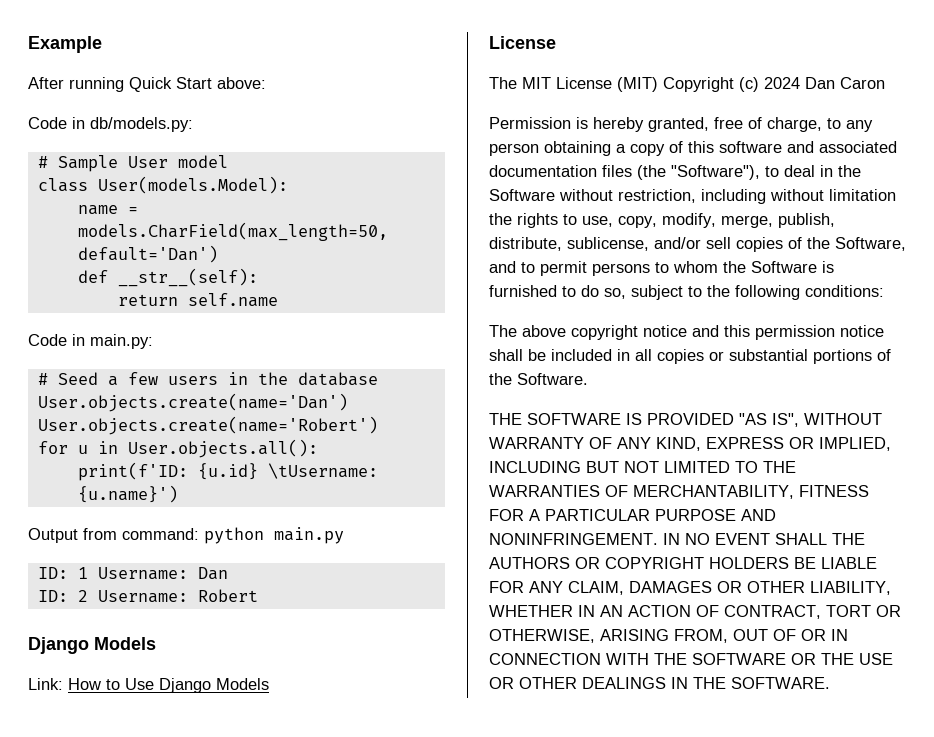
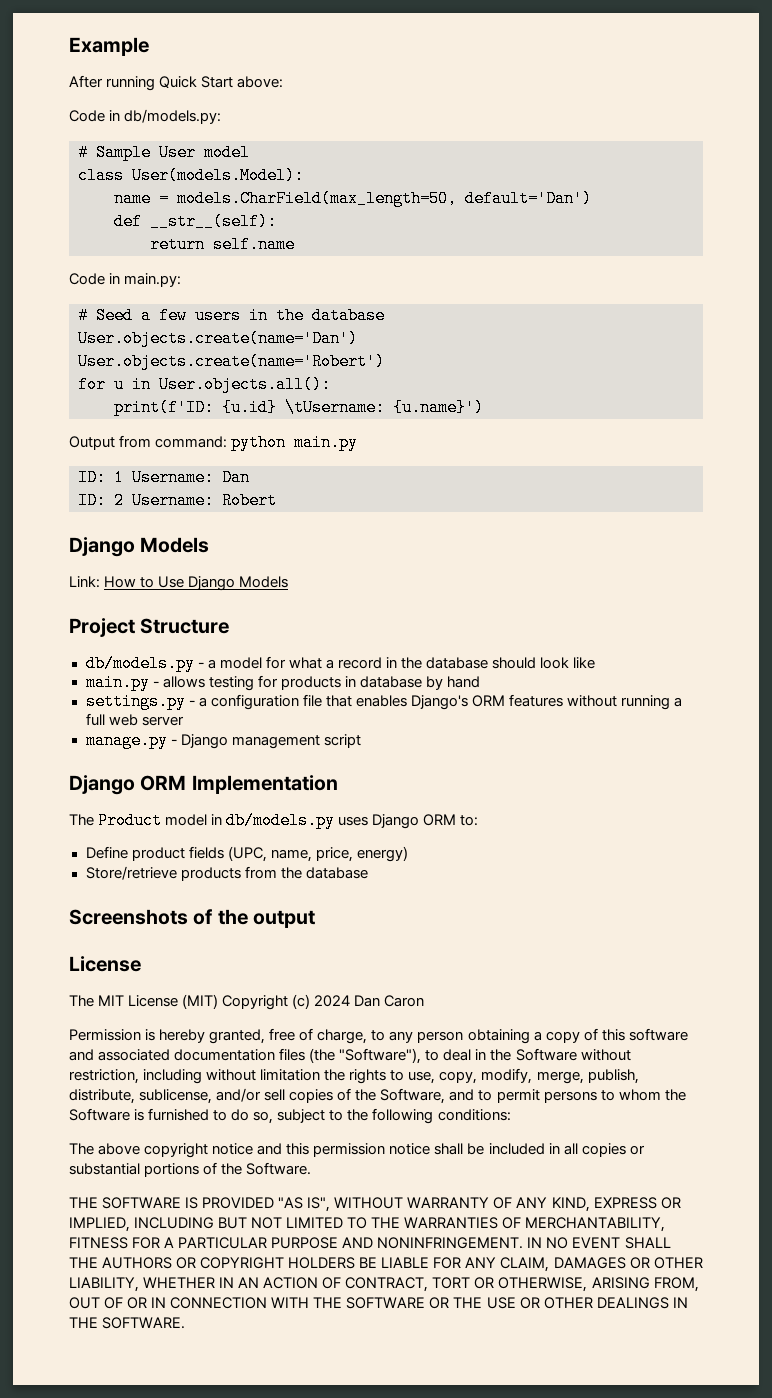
+ Project Structure
+ db/models.py - a model for what a record in the database should look like
+ main.py - allows testing for products in database by hand
+ settings.py - a configuration file that enables Django's ORM features without running a full web server
+ manage.py - Django management script
+ Django ORM Implementation
+ The Product model in db/models.py uses Django ORM to:
+ Define product fields (UPC, name, price, energy)
+ Store/retrieve products from the database
+ Screenshots of the output

